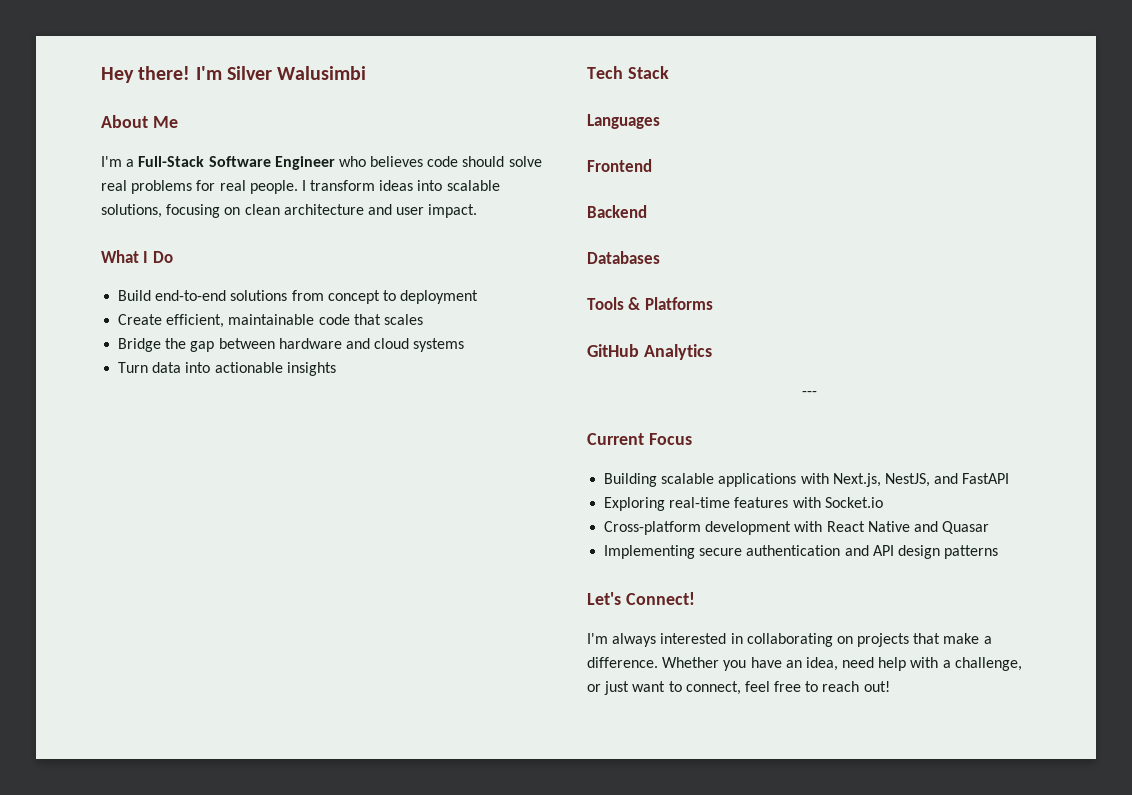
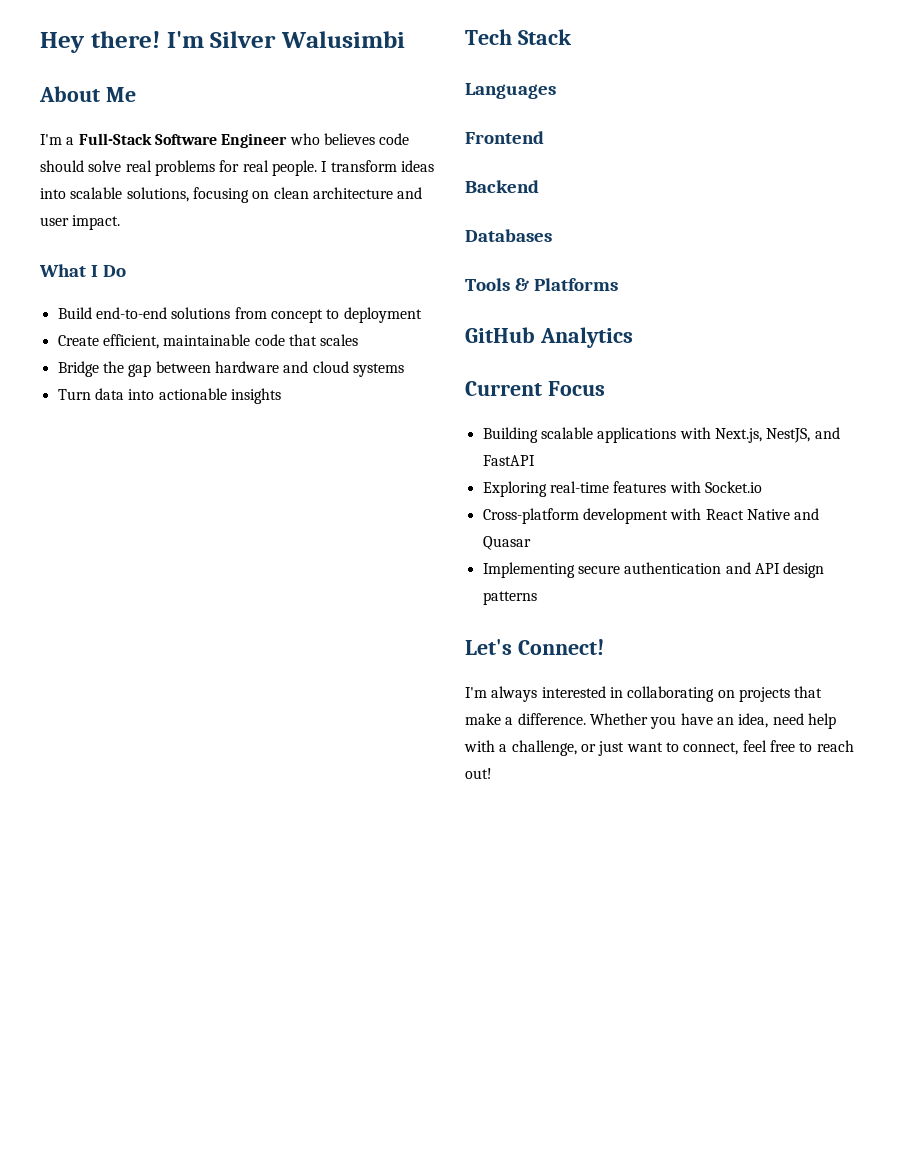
- ---

